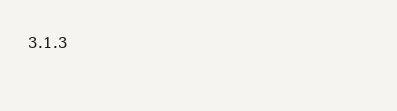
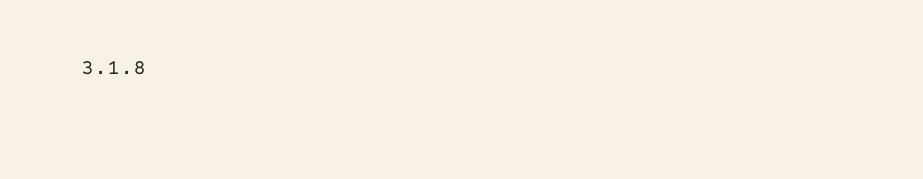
- 3.1.3
+ 3.1.8

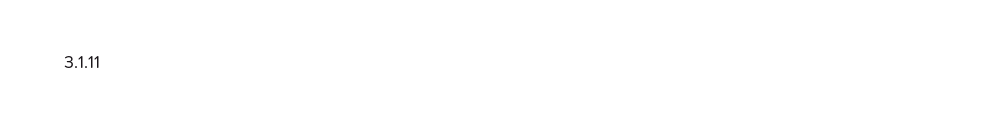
- 3.1.8
+ 3.1.11

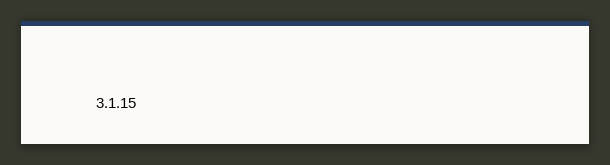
- 3.1.11
+ 3.1.15

